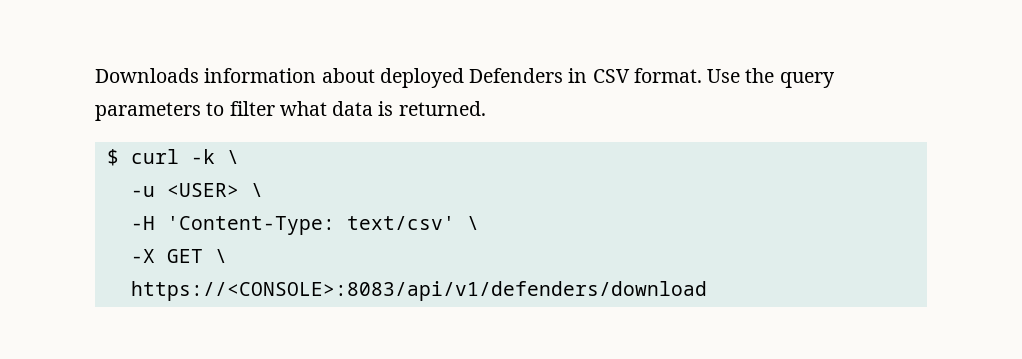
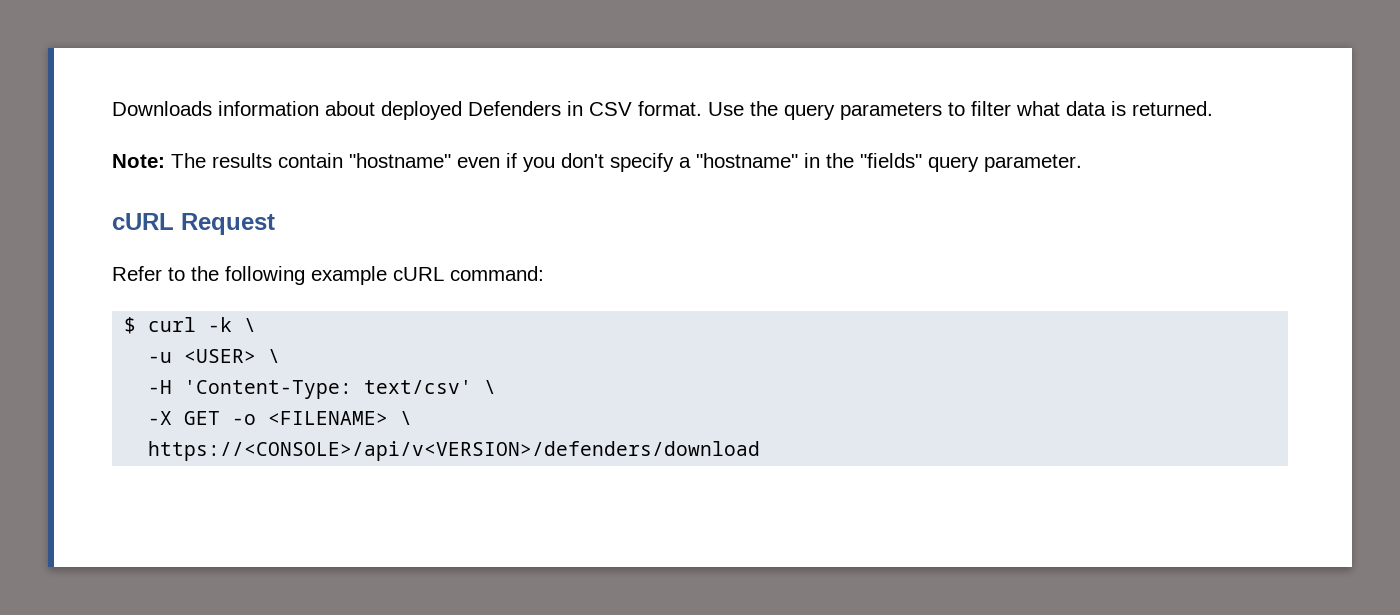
+ Note: The results contain "hostname" even if you don't specify a "hostname" in the "fields" query parameter.
+ cURL Request
+ Refer to the following example cURL command:
- -X GET \
- https://<CONSOLE>:8083/api/v1/defenders/download
+ -X GET -o <FILENAME> \
+ https://<CONSOLE>/api/v<VERSION>/defenders/download

